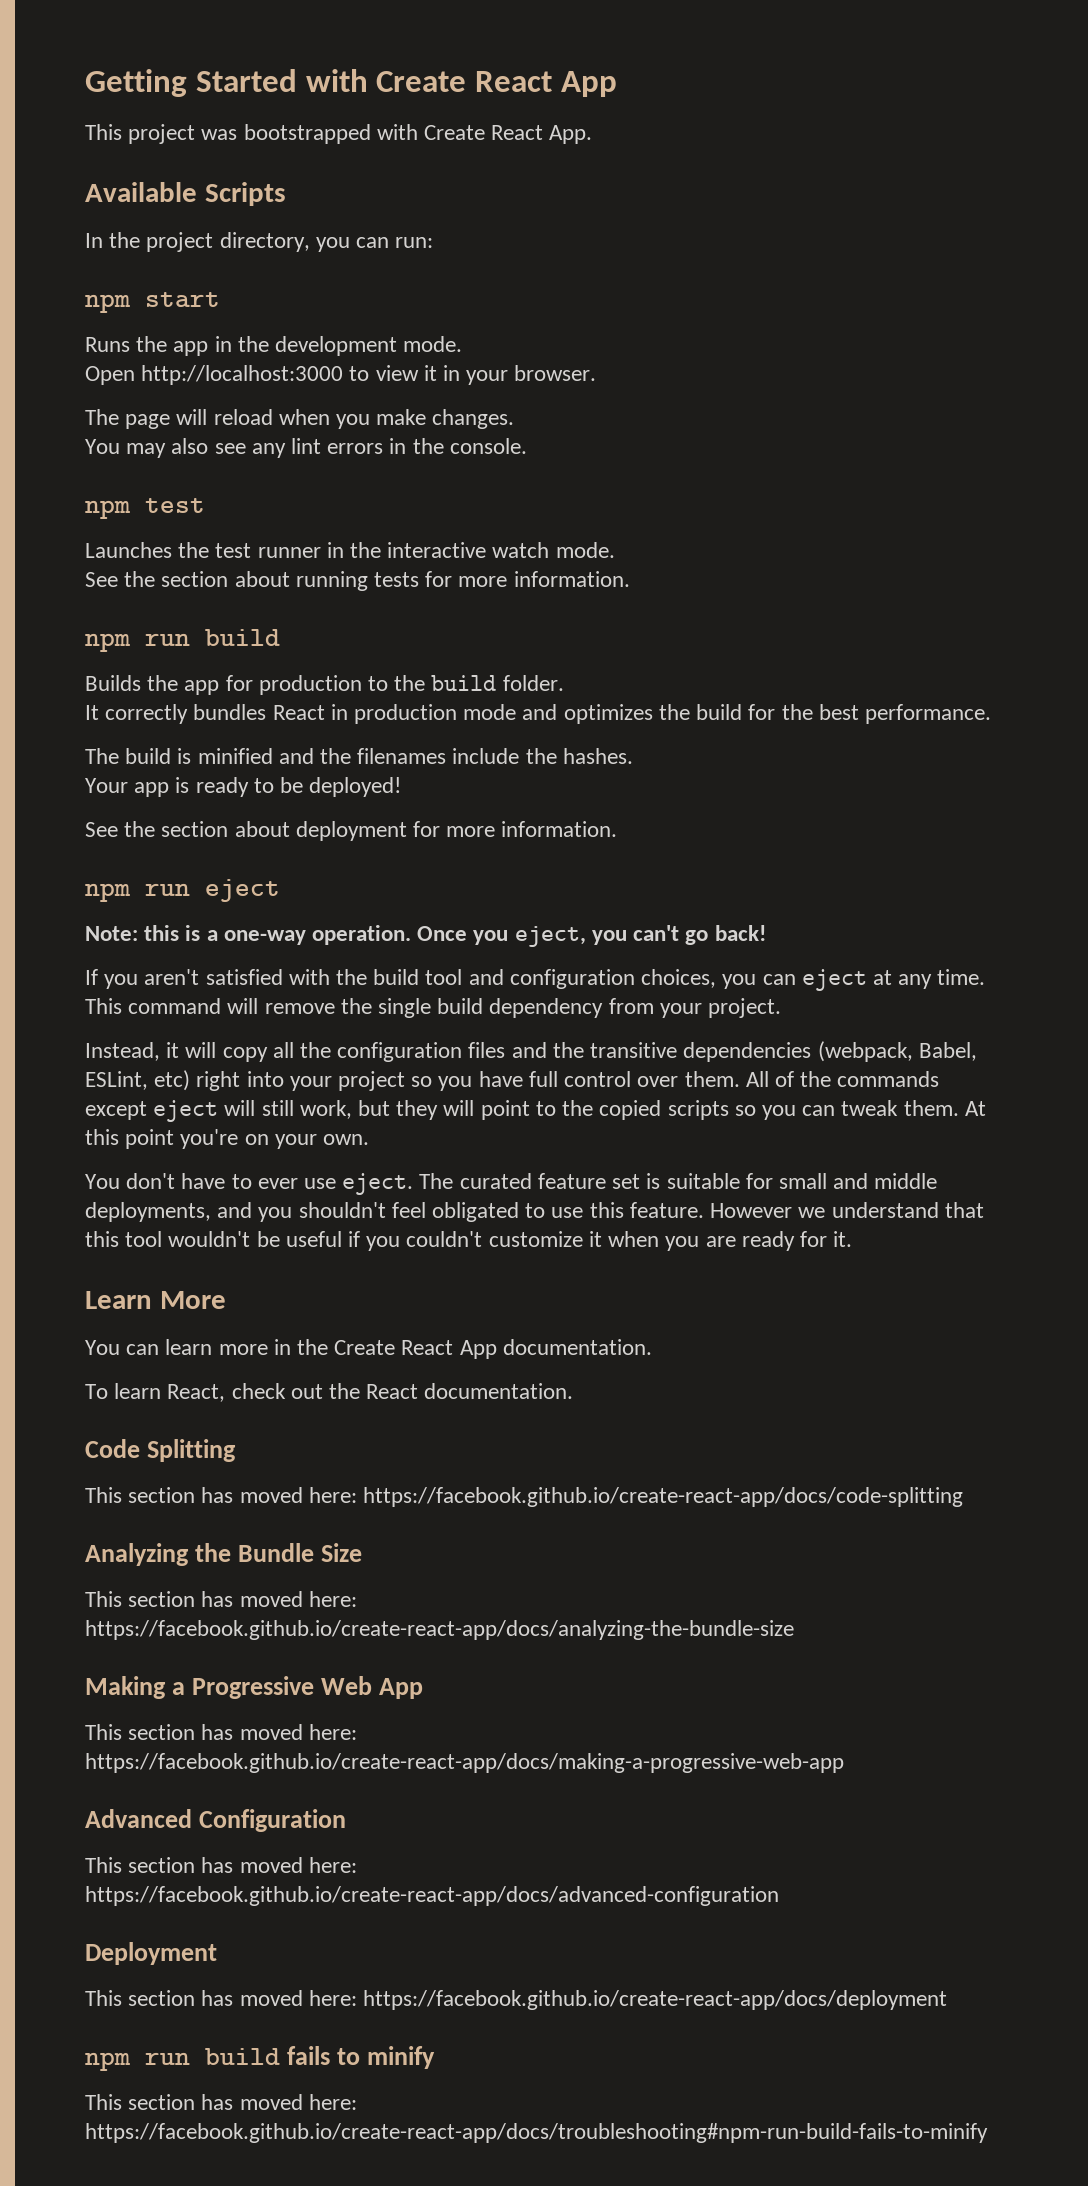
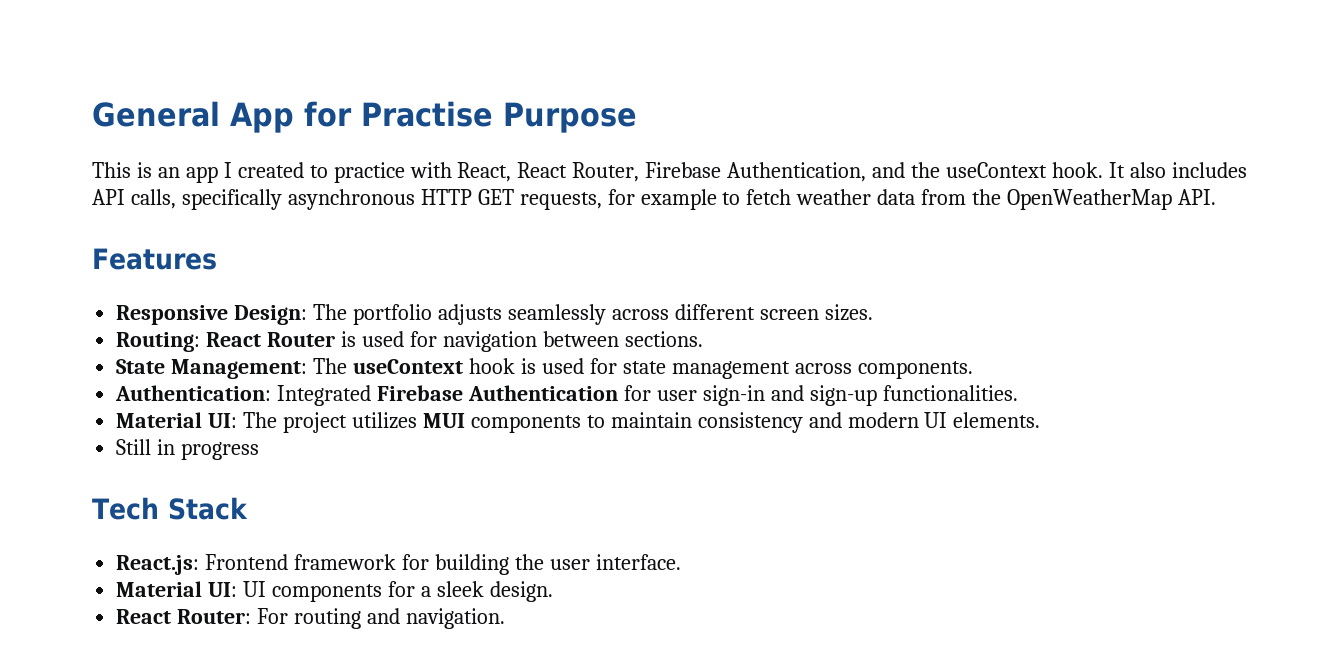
- Getting Started with Create React App
- This project was bootstrapped with Create React App.
- Available Scripts
- In the project directory, you can run:
- npm start
- Runs the app in the development mode.
- Open http://localhost:3000 to view it in your browser.
- The page will reload when you make changes.
- You may also see any lint errors in the console.
- npm test
- Launches the test runner in the interactive watch mode.
- See the section about running tests for more information.
- npm run build
- Builds the app for production to the build folder.
- It correctly bundles React in production mode and optimizes the build for the best performance.
- The build is minified and the filenames include the hashes.
- Your app is ready to be deployed!
- See the section about deployment for more information.
- npm run eject
- Note: this is a one-way operation. Once you eject, you can't go back!
- If you aren't satisfied with the build tool and configuration choices, you can eject at any time. This command will remove the single build dependency from your project.
- Instead, it will copy all the configuration files and the transitive dependencies (webpack, Babel, ESLint, etc) right into your project so you have full control over them. All of the commands except eject will still work, but they will point to the copied scripts so you can tweak them. At this point you're on your own.
- You don't have to ever use eject. The curated feature set is suitable for small and middle deployments, and you shouldn't feel obligated to use this feature. However we understand that this tool wouldn't be useful if you couldn't customize it when you are ready for it.
- Learn More
- You can learn more in the Create React App documentation.
- To learn React, check out the React documentation.
- Code Splitting
- This section has moved here: https://facebook.github.io/create-react-app/docs/code-splitting
- Analyzing the Bundle Size
- This section has moved here: https://facebook.github.io/create-react-app/docs/analyzing-the-bundle-size
- Making a Progressive Web App
- This section has moved here: https://facebook.github.io/create-react-app/docs/making-a-progressive-web-app
- Advanced Configuration
- This section has moved here: https://facebook.github.io/create-react-app/docs/advanced-configuration
- Deployment
- This section has moved here: https://facebook.github.io/create-react-app/docs/deployment
- npm run build fails to minify
- This section has moved here: https://facebook.github.io/create-react-app/docs/troubleshooting#npm-run-build-fails-to-minify
+ General App for Practise Purpose
+ This is an app I created to practice with React, React Router, Firebase Authentication, and the useContext hook. It also includes API calls, specifically asynchronous HTTP GET requests, for example to fetch weather data from the OpenWeatherMap API.
+ Features
+ Responsive Design: The portfolio adjusts seamlessly across different screen sizes.
+ Routing: React Router is used for navigation between sections.
+ State Management: The useContext hook is used for state management across components.
+ Authentication: Integrated Firebase Authentication for user sign-in and sign-up functionalities.
+ Material UI: The project utilizes MUI components to maintain consistency and modern UI elements.
+ Still in progress
+ Tech Stack
+ React.js: Frontend framework for building the user interface.
+ Material UI: UI components for a sleek design.
+ React Router: For routing and navigation.

